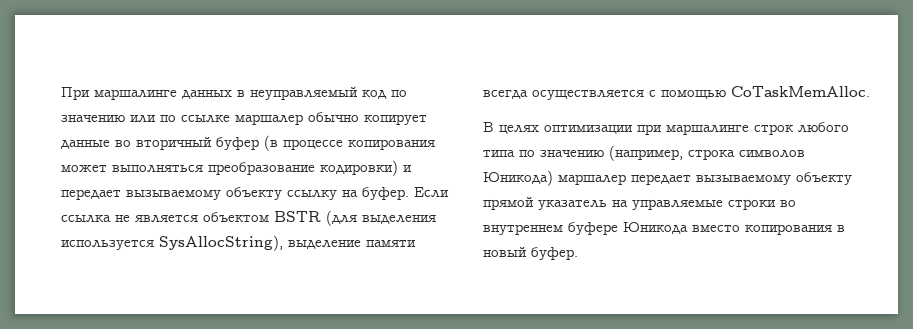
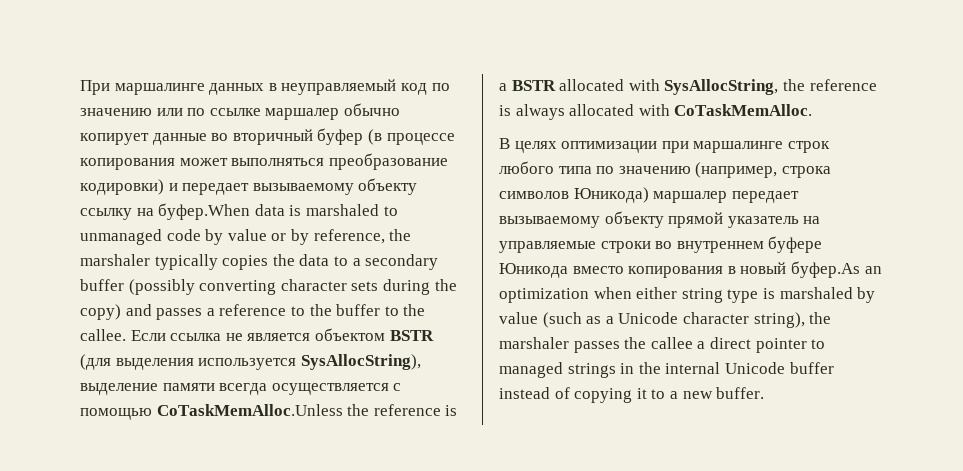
- При маршалинге данных в неуправляемый код по значению или по ссылке маршалер обычно копирует данные во вторичный буфер (в процессе копирования может выполняться преобразование кодировки) и передает вызываемому объекту ссылку на буфер.
+ При маршалинге данных в неуправляемый код по значению или по ссылке маршалер обычно копирует данные во вторичный буфер (в процессе копирования может выполняться преобразование кодировки) и передает вызываемому объекту ссылку на буфер.When data is marshaled to unmanaged code by value or by reference, the marshaler typically copies the data to a secondary buffer (possibly converting character sets during the copy) and passes a reference to the buffer to the callee.
- Если ссылка не является объектом BSTR (для выделения используется SysAllocString), выделение памяти всегда осуществляется с помощью CoTaskMemAlloc.
+ Если ссылка не является объектом BSTR (для выделения используется SysAllocString), выделение памяти всегда осуществляется с помощью CoTaskMemAlloc.Unless the reference is a BSTR allocated with SysAllocString, the reference is always allocated with CoTaskMemAlloc.
- В целях оптимизации при маршалинге строк любого типа по значению (например, строка символов Юникода) маршалер передает вызываемому объекту прямой указатель на управляемые строки во внутреннем буфере Юникода вместо копирования в новый буфер.
+ В целях оптимизации при маршалинге строк любого типа по значению (например, строка символов Юникода) маршалер передает вызываемому объекту прямой указатель на управляемые строки во внутреннем буфере Юникода вместо копирования в новый буфер.As an optimization when either string type is marshaled by value (such as a Unicode character string), the marshaler passes the callee a direct pointer to managed strings in the internal Unicode buffer instead of copying it to a new buffer.

